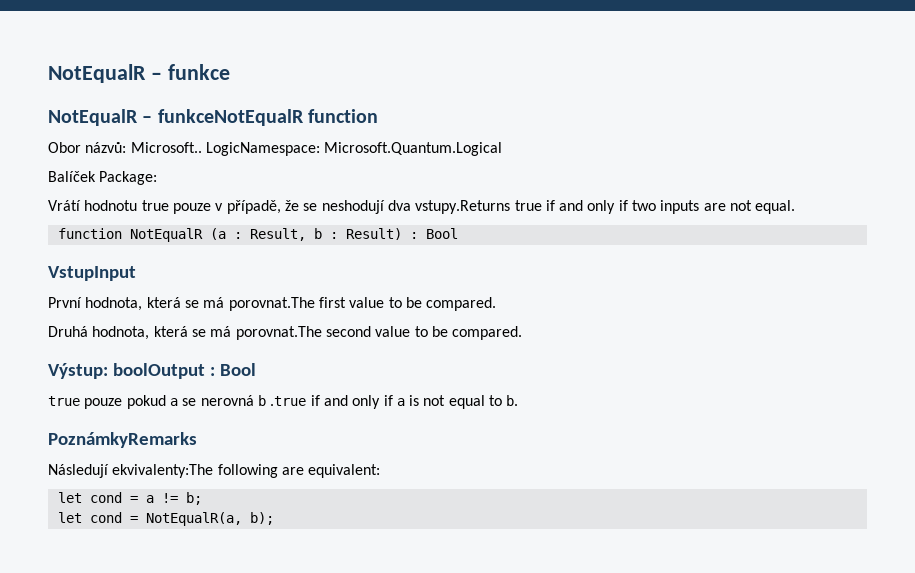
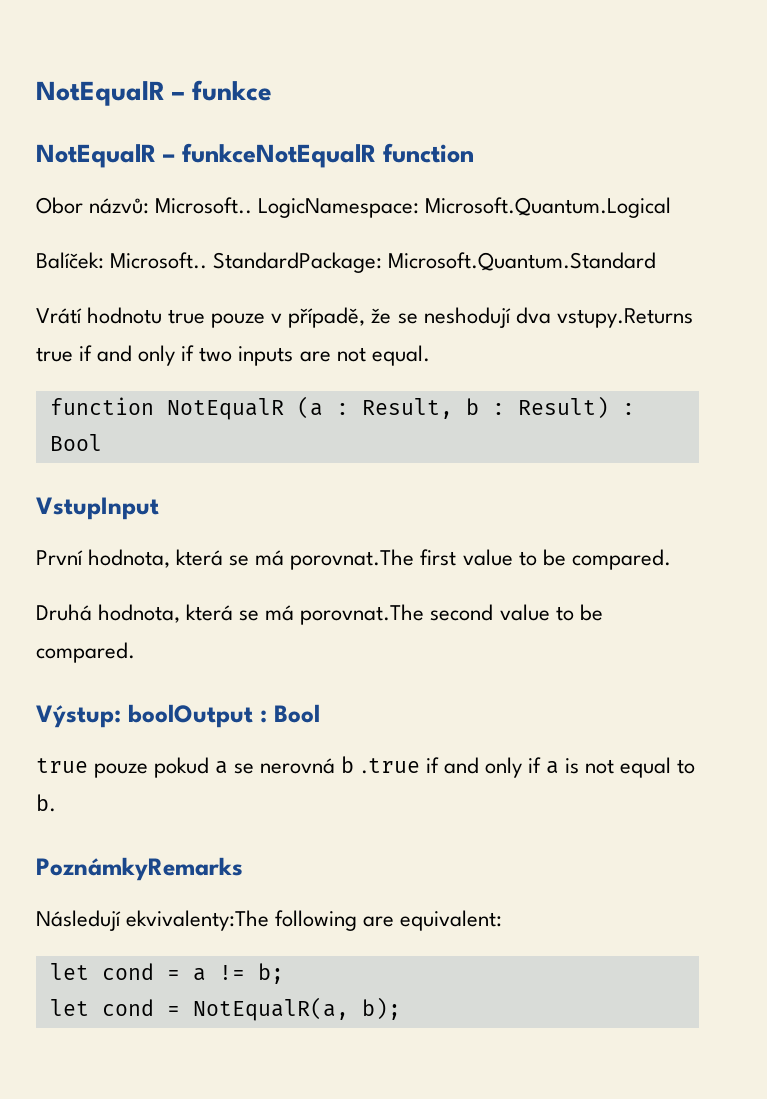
- Balíček Package:
+ Balíček: Microsoft.. StandardPackage: Microsoft.Quantum.Standard

